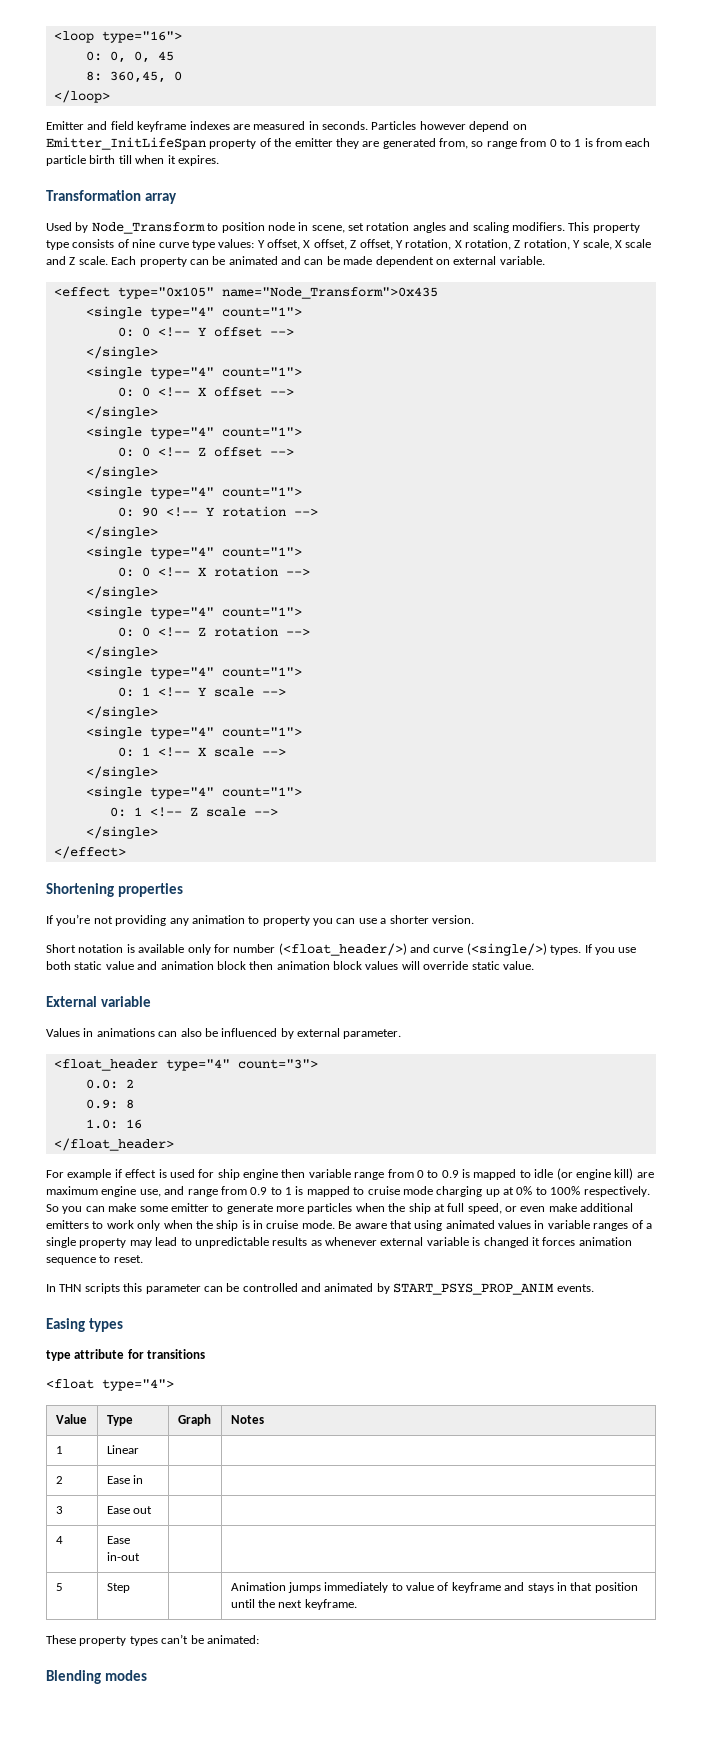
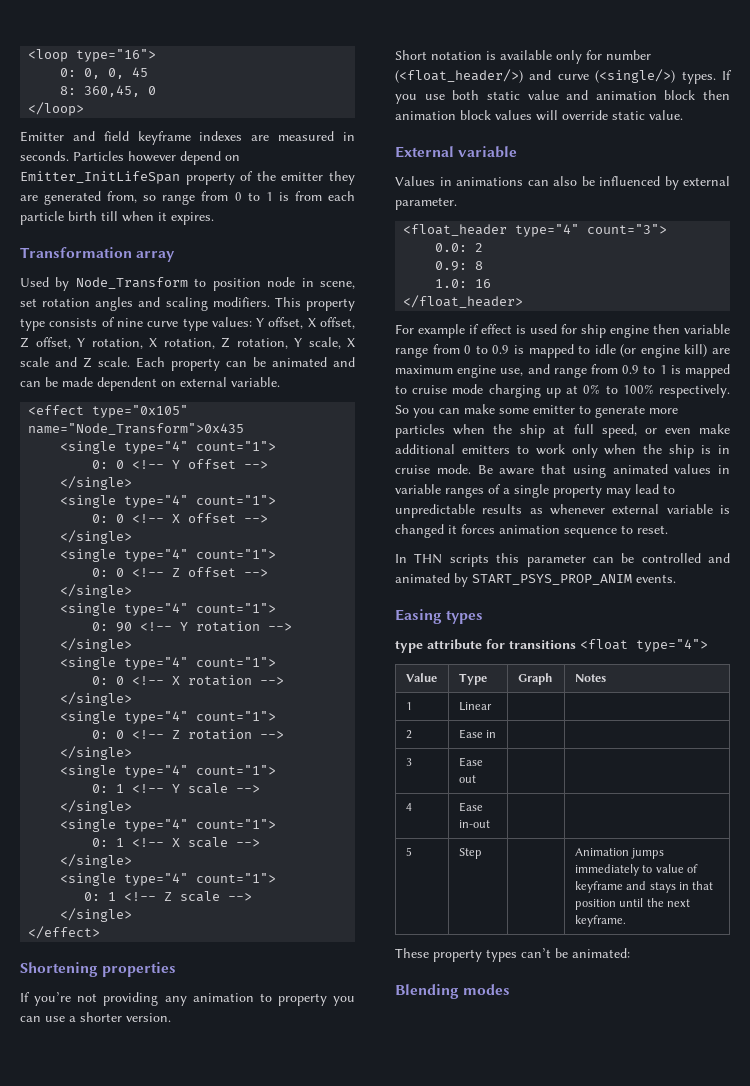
- type attribute for transitions
- <float type="4">
+ type attribute for transitions <float type="4">

